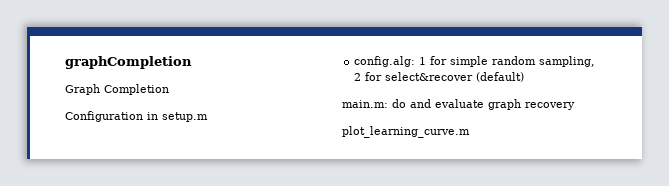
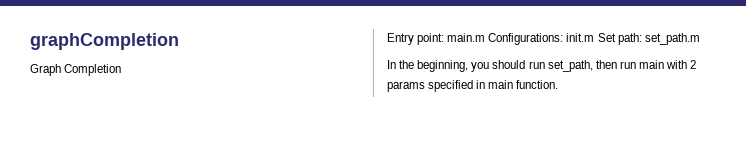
- Configuration in setup.m
- config.alg: 1 for simple random sampling, 2 for select&recover (default)
- main.m: do and evaluate graph recovery
- plot_learning_curve.m
+ Entry point: main.m Configurations: init.m Set path: set_path.m
+ In the beginning, you should run set_path, then run main with 2 params specified in main function.

